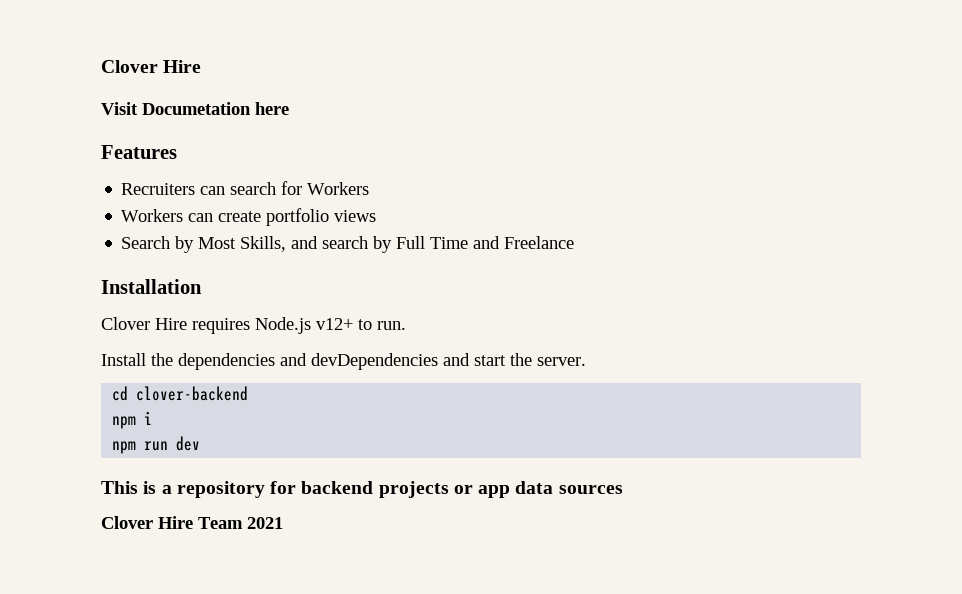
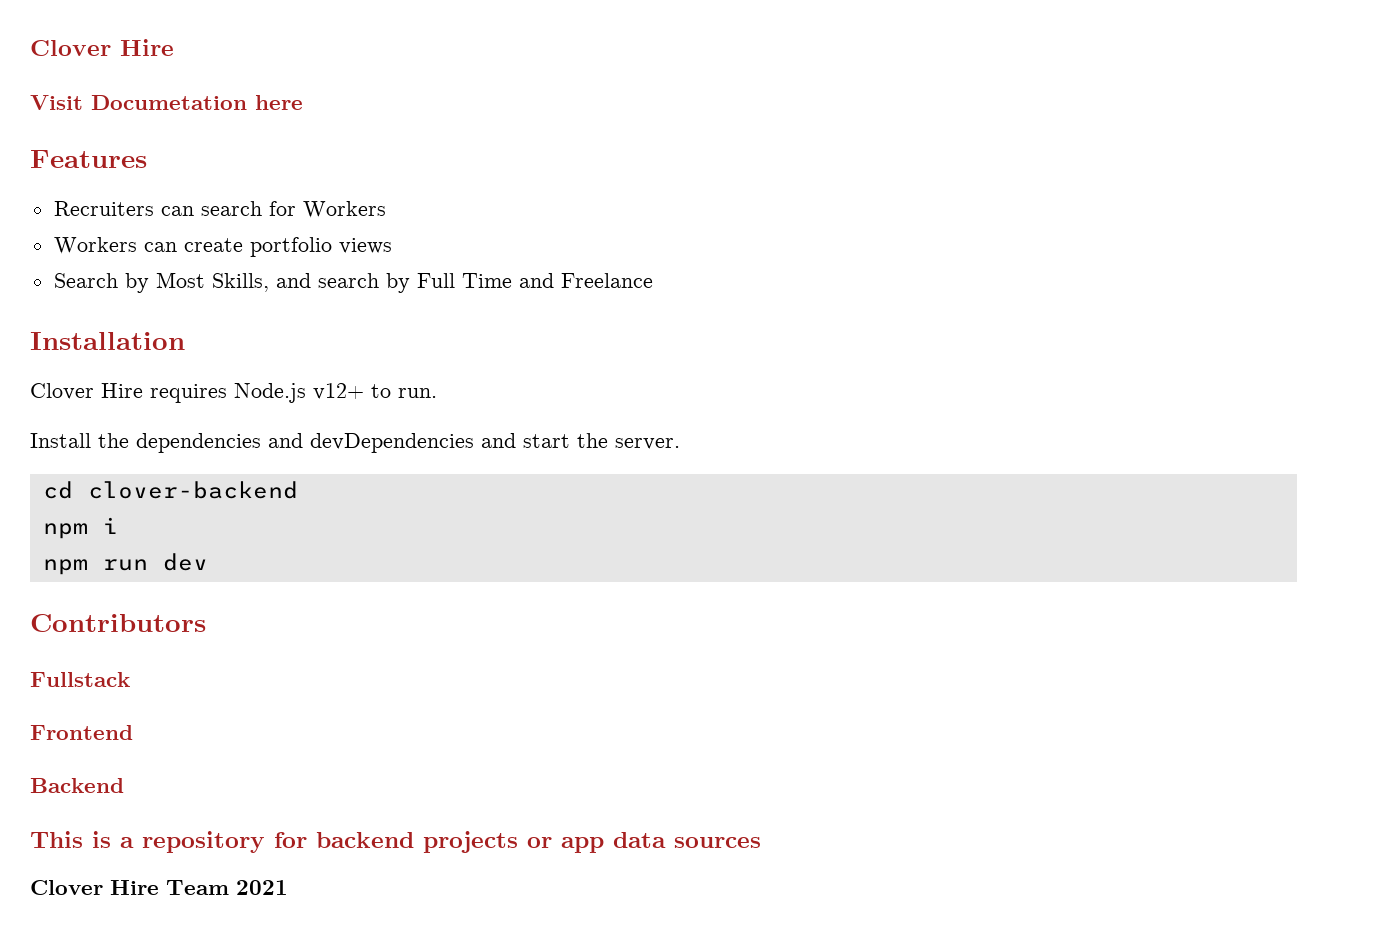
+ Contributors
+ Fullstack
+ Frontend
+ Backend

